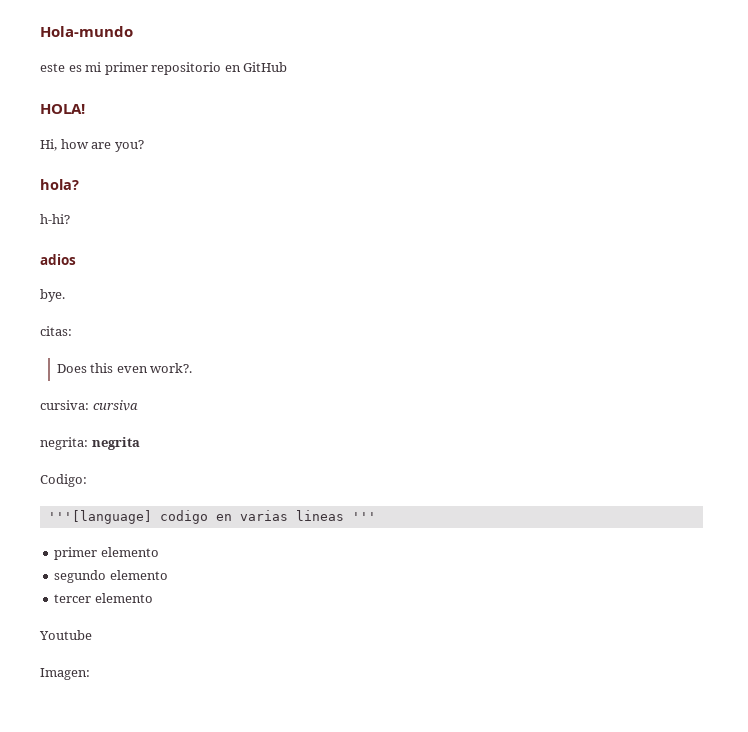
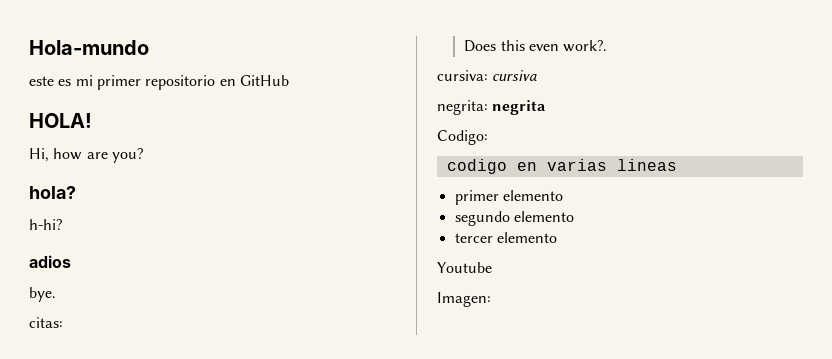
- '''[language] codigo en varias lineas '''
+ codigo en varias lineas

